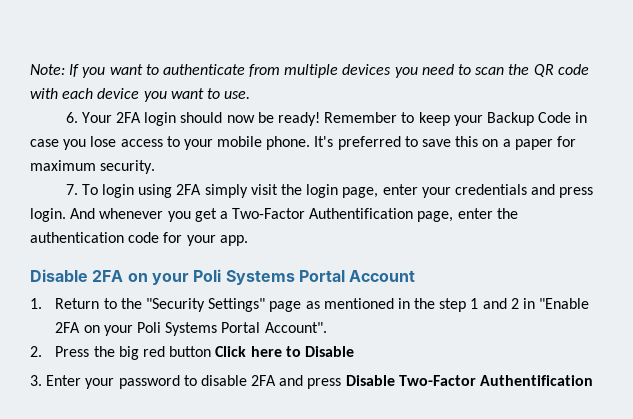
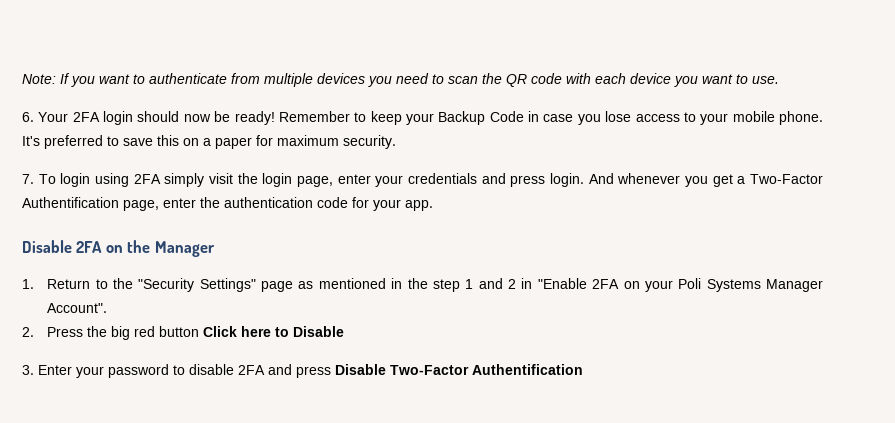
- Disable 2FA on your Poli Systems Portal Account
+ Disable 2FA on the Manager
- 1. Return to the "Security Settings" page as mentioned in the step 1 and 2 in "Enable 2FA on your Poli Systems Portal Account".
+ 1. Return to the "Security Settings" page as mentioned in the step 1 and 2 in "Enable 2FA on your Poli Systems Manager Account".

